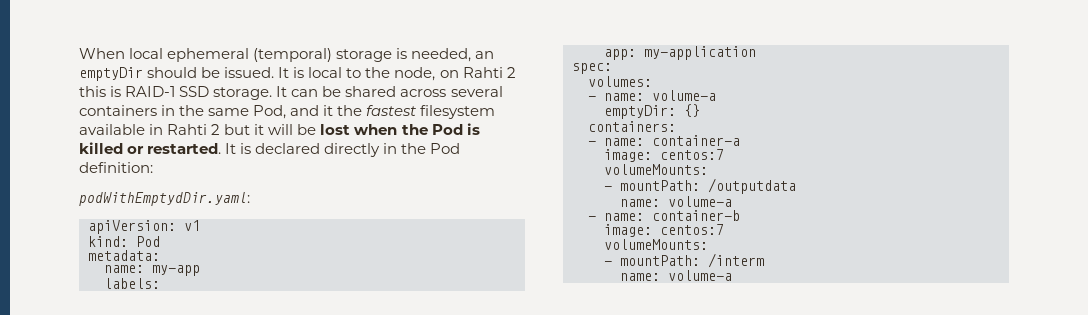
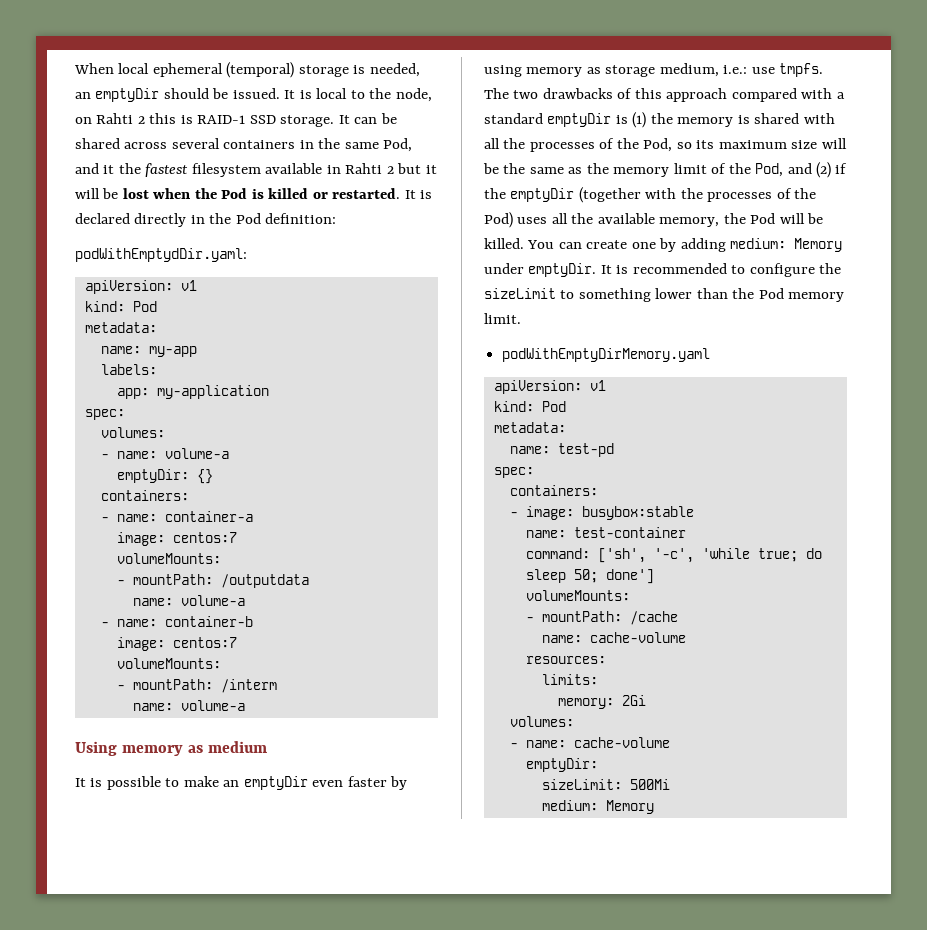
+ Using memory as medium
+ It is possible to make an emptyDir even faster by using memory as storage medium, i.e.: use tmpfs. The two drawbacks of this approach compared with a standard emptyDir is (1) the memory is shared with all the processes of the Pod, so its maximum size will be the same as the memory limit of the Pod, and (2) if the emptyDir (together with the processes of the Pod) uses all the available memory, the Pod will be killed. You can create one by adding medium: Memory under emptyDir. It is recommended to configure the sizeLimit to something lower than the Pod memory limit.
+ podWithEmptyDirMemory.yaml
+ apiVersion: v1
+ kind: Pod
+ metadata:
+ name: test-pd
+ spec:
+ containers:
+ - image: busybox:stable
+ name: test-container
+ command: ['sh', '-c', 'while true; do sleep 50; done']
+ volumeMounts:
+ - mountPath: /cache
+ name: cache-volume
+ resources:
+ limits:
+ memory: 2Gi
+ volumes:
+ - name: cache-volume
+ emptyDir:
+ sizeLimit: 500Mi
+ medium: Memory

